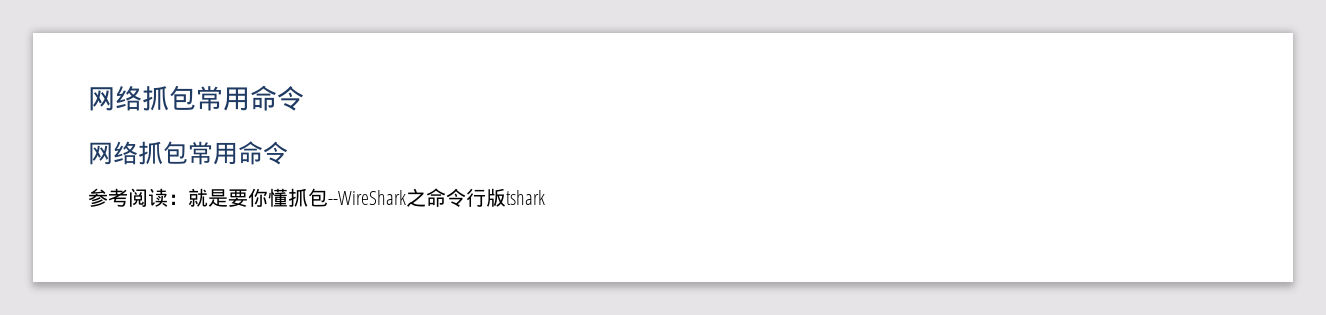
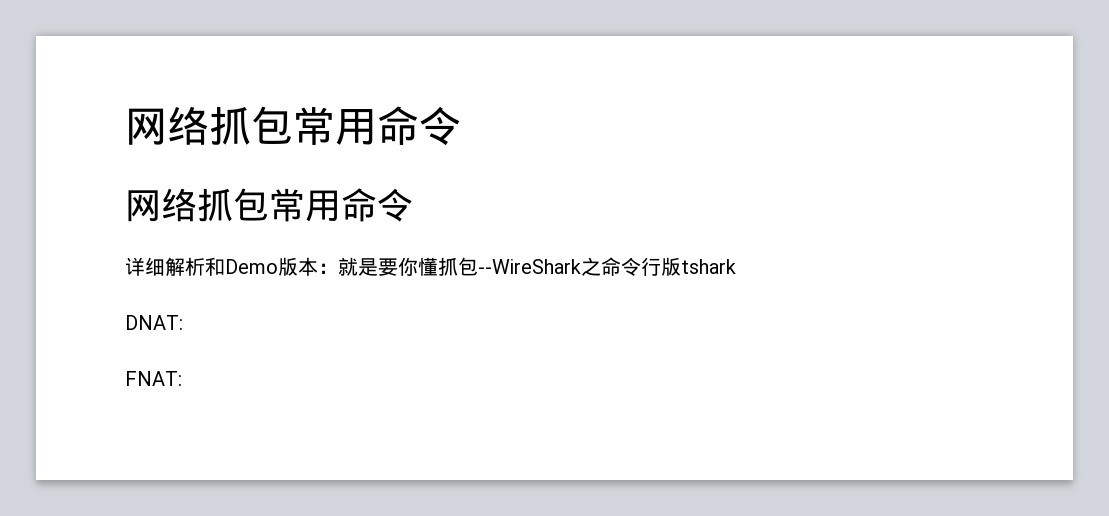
- 参考阅读：就是要你懂抓包--WireShark之命令行版tshark
+ 详细解析和Demo版本：就是要你懂抓包--WireShark之命令行版tshark
+ DNAT:
+ FNAT:

